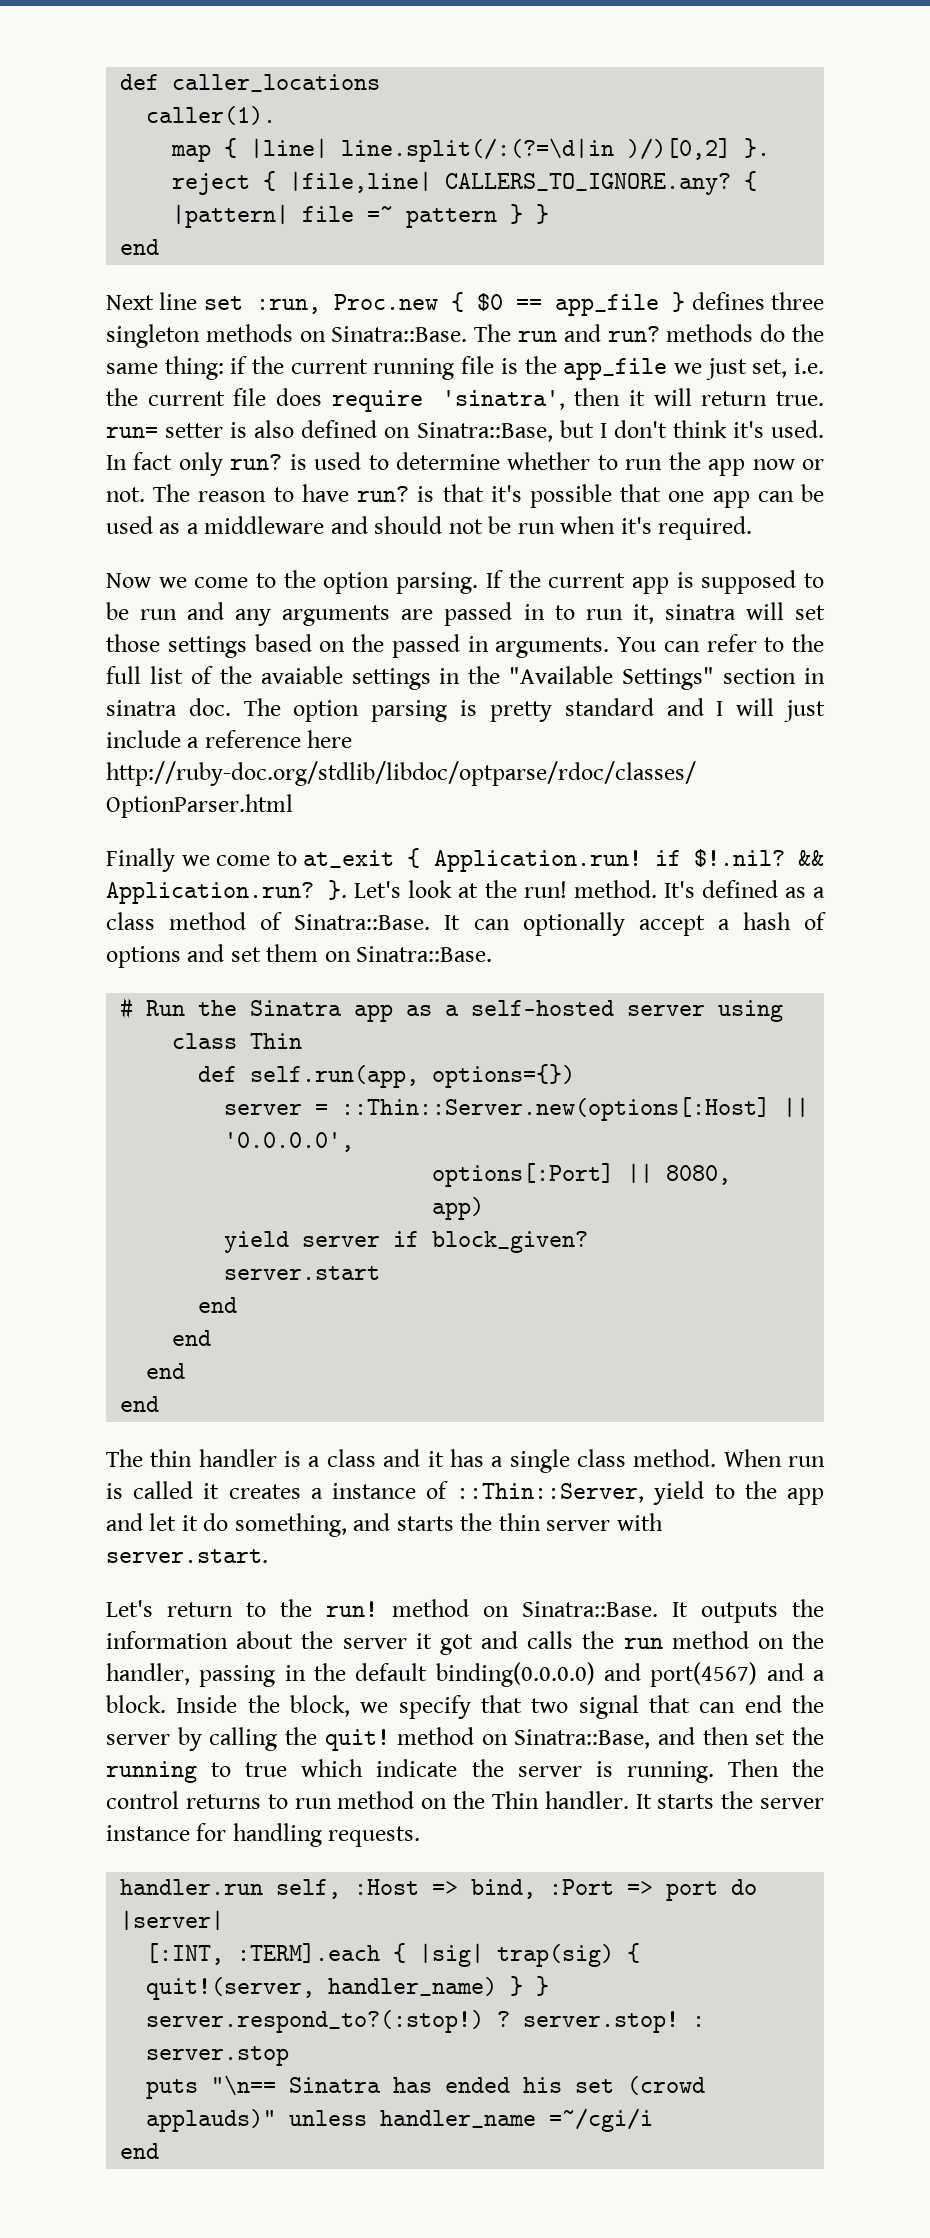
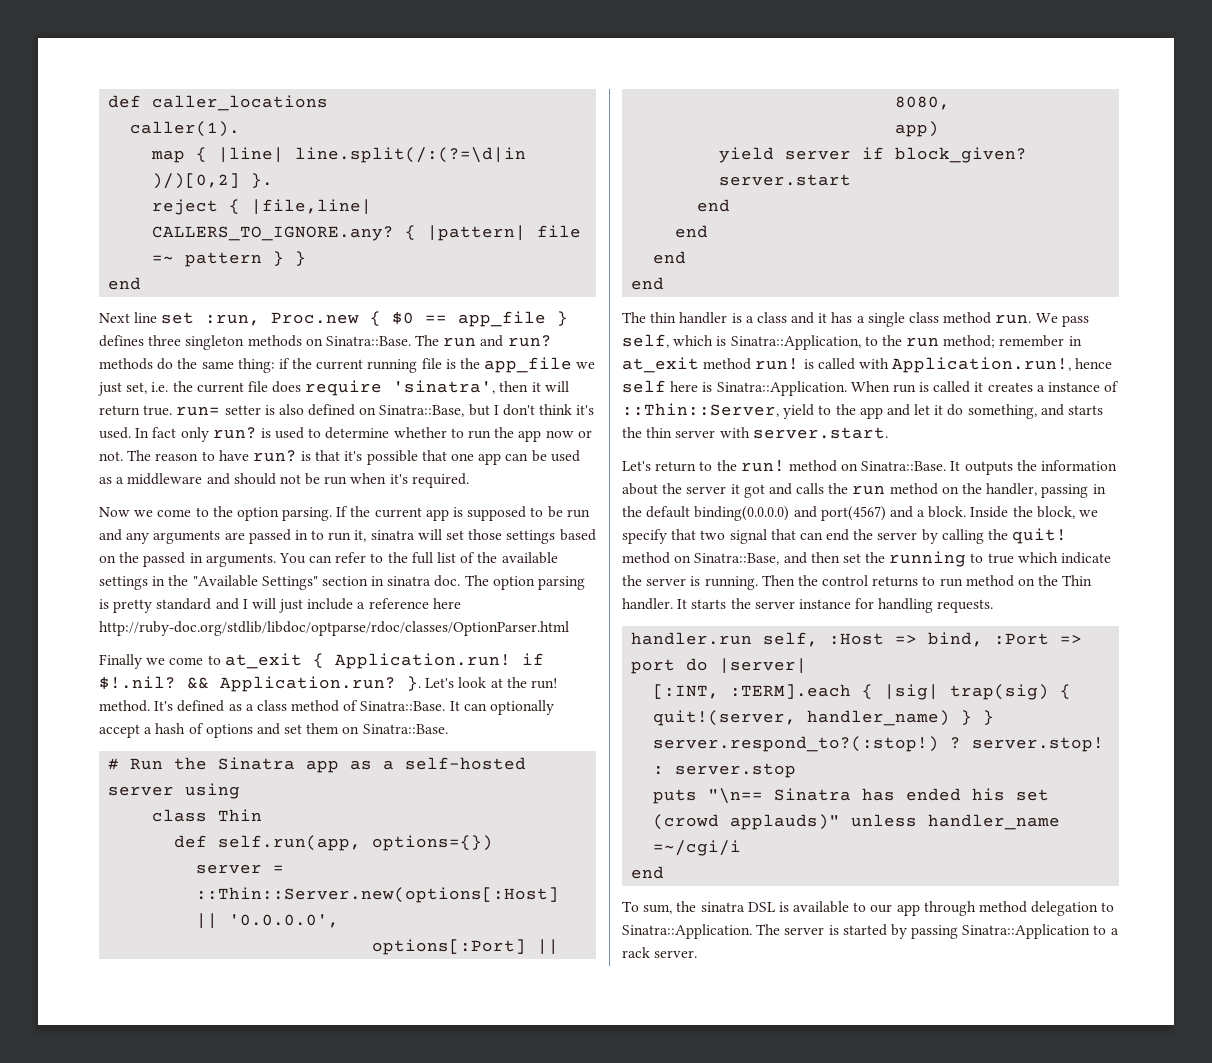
- You can refer to the full list of the avaiable settings in the "Available Settings" section in sinatra doc.
+ You can refer to the full list of the available settings in the "Available Settings" section in sinatra doc.
- The thin handler is a class and it has a single class method.
+ The thin handler is a class and it has a single class method run. We pass self, which is Sinatra::Application, to the run method; remember in at_exit method run! is called with Application.run!, hence self here is Sinatra::Application.
+ To sum, the sinatra DSL is available to our app through method delegation to Sinatra::Application. The server is started by passing Sinatra::Application to a rack server.

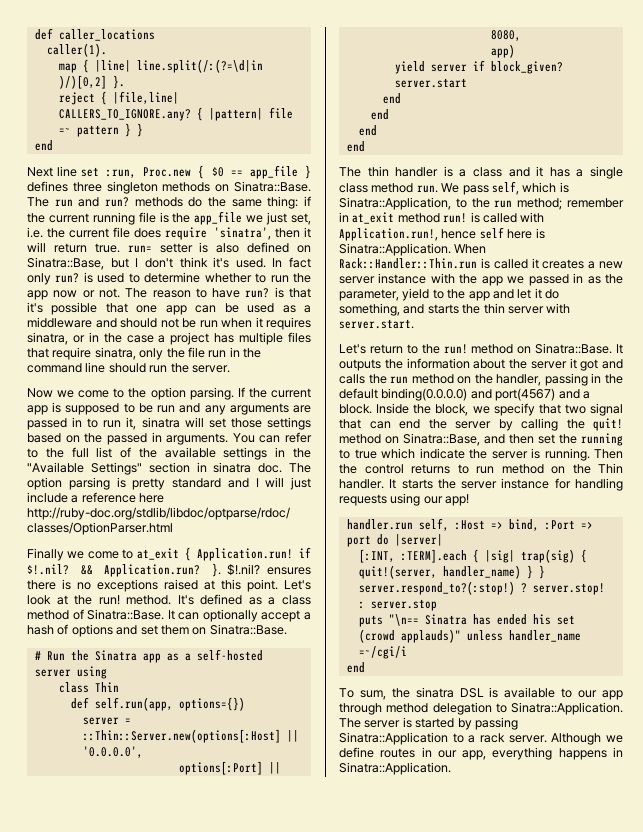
- The reason to have run? is that it's possible that one app can be used as a middleware and should not be run when it's required.
+ The reason to have run? is that it's possible that one app can be used as a middleware and should not be run when it requires sinatra, or in the case a project has multiple files that require sinatra, only the file run in the command line should run the server.
+ $!.nil? ensures there is no exceptions raised at this point.
- When run is called it creates a instance of ::Thin::Server, yield to the app and let it do something, and starts the thin server with server.start.
+ When Rack::Handler::Thin.run is called it creates a new server instance with the app we passed in as the parameter, yield to the app and let it do something, and starts the thin server with server.start.
- It starts the server instance for handling requests.
+ It starts the server instance for handling requests using our app!
+ Although we define routes in our app, everything happens in Sinatra::Application.

